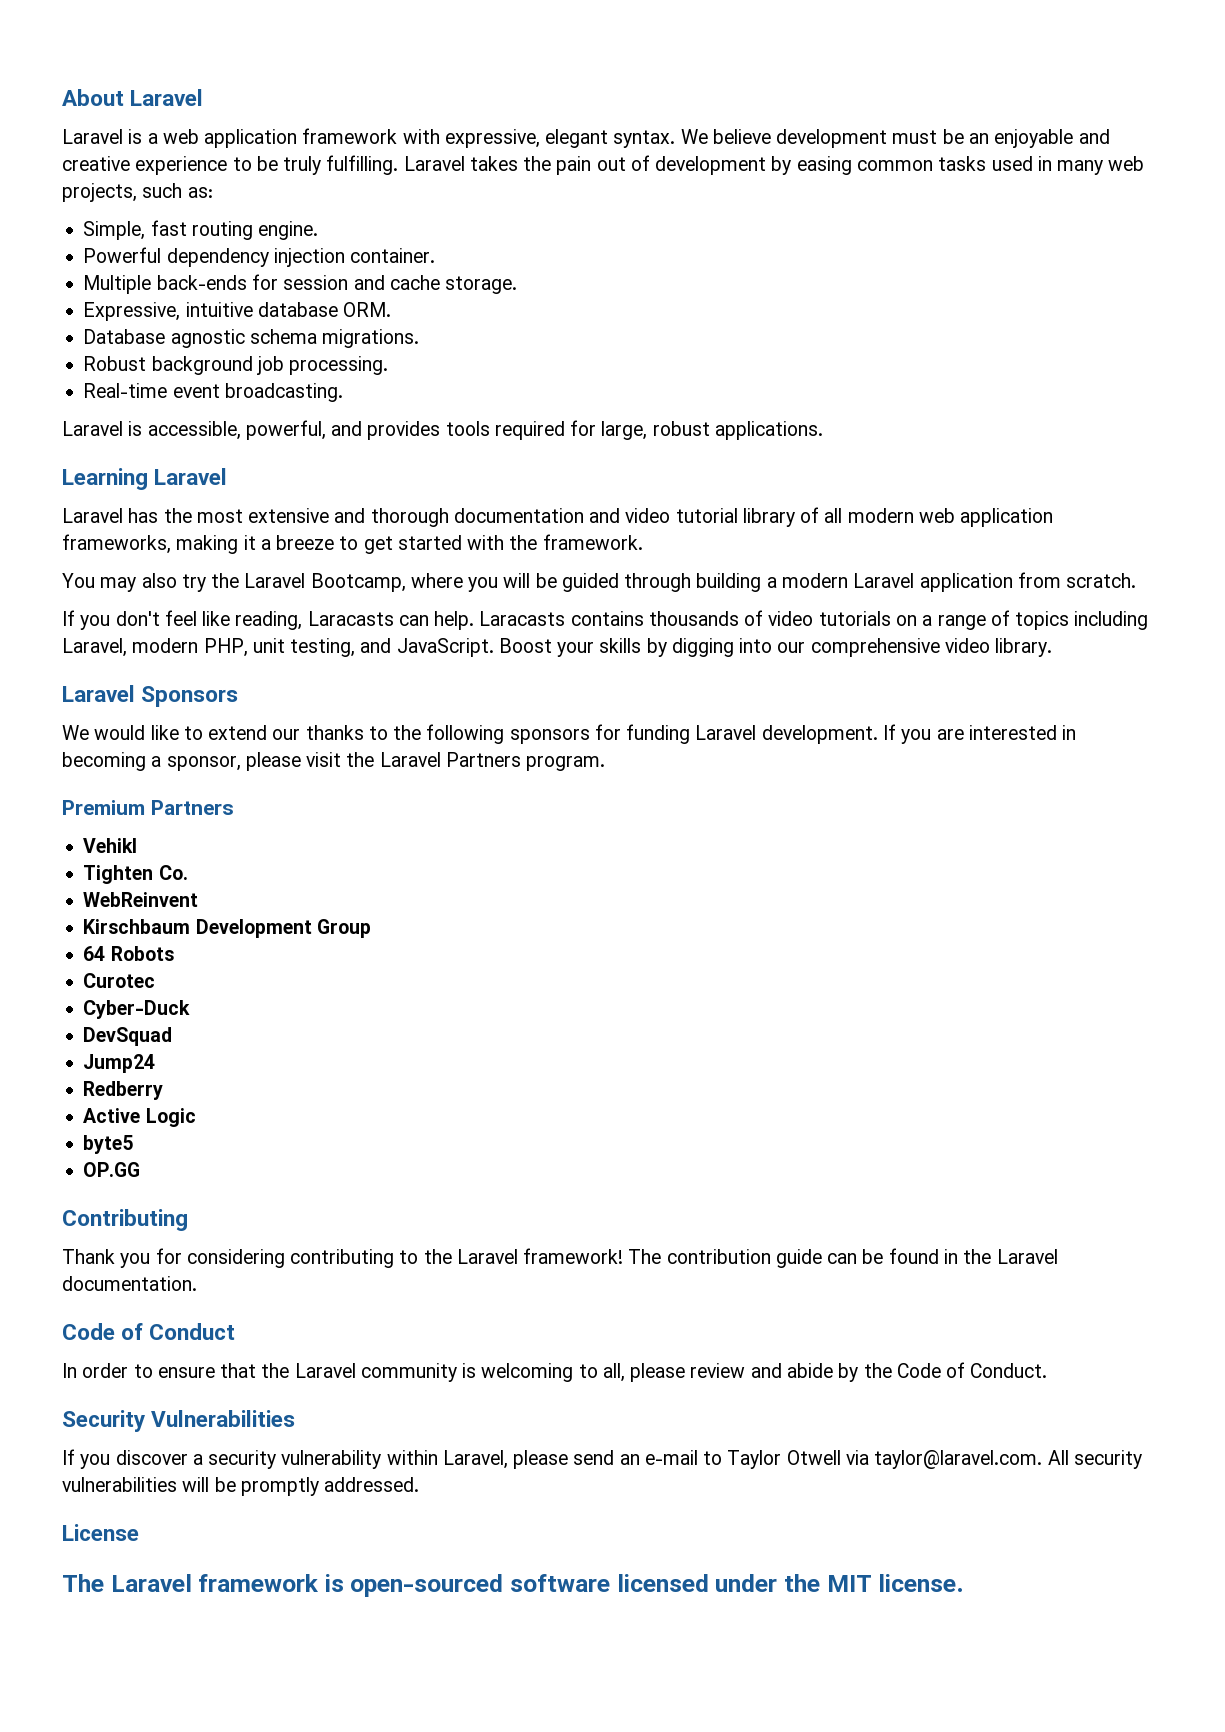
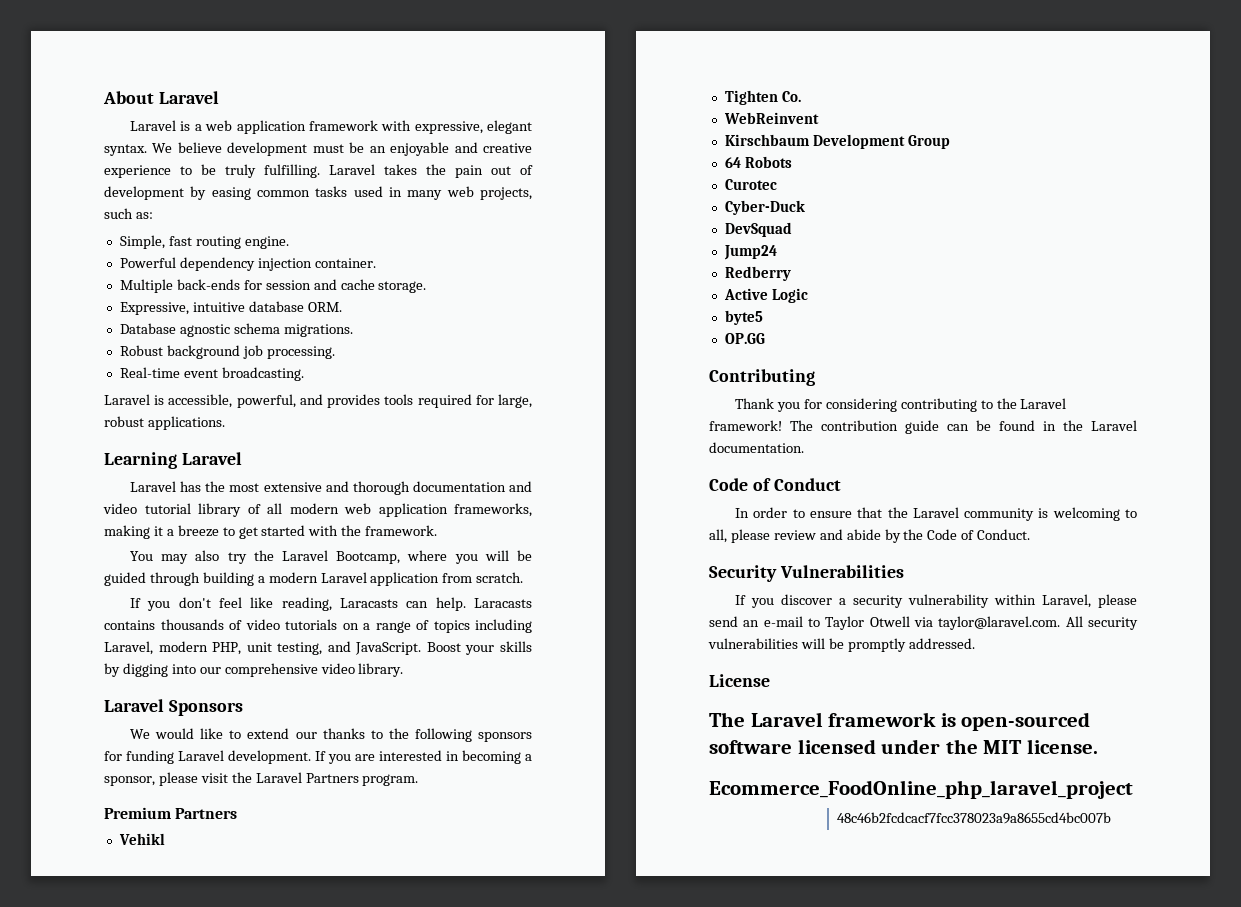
+ Ecommerce_FoodOnline_php_laravel_project
+ 48c46b2fcdcacf7fcc378023a9a8655cd4bc007b

